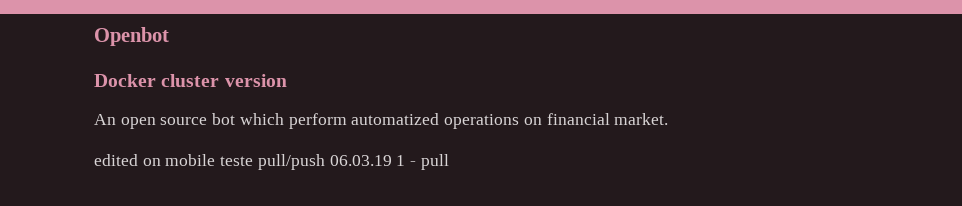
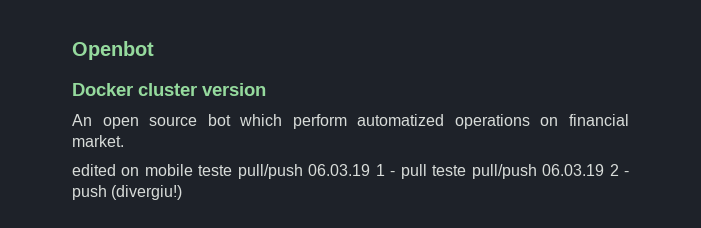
- edited on mobile teste pull/push 06.03.19 1 - pull
+ edited on mobile teste pull/push 06.03.19 1 - pull teste pull/push 06.03.19 2 - push (divergiu!)

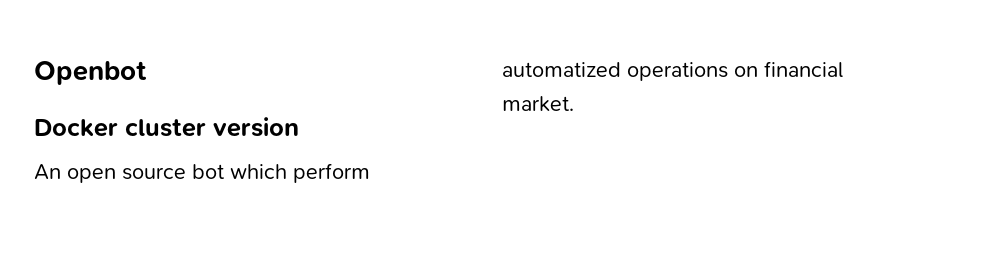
- edited on mobile teste pull/push 06.03.19 1 - pull teste pull/push 06.03.19 2 - push (divergiu!)

